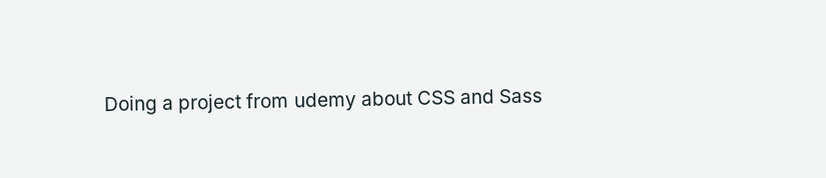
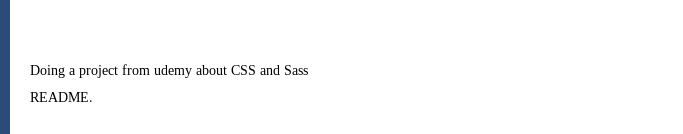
+ README.

